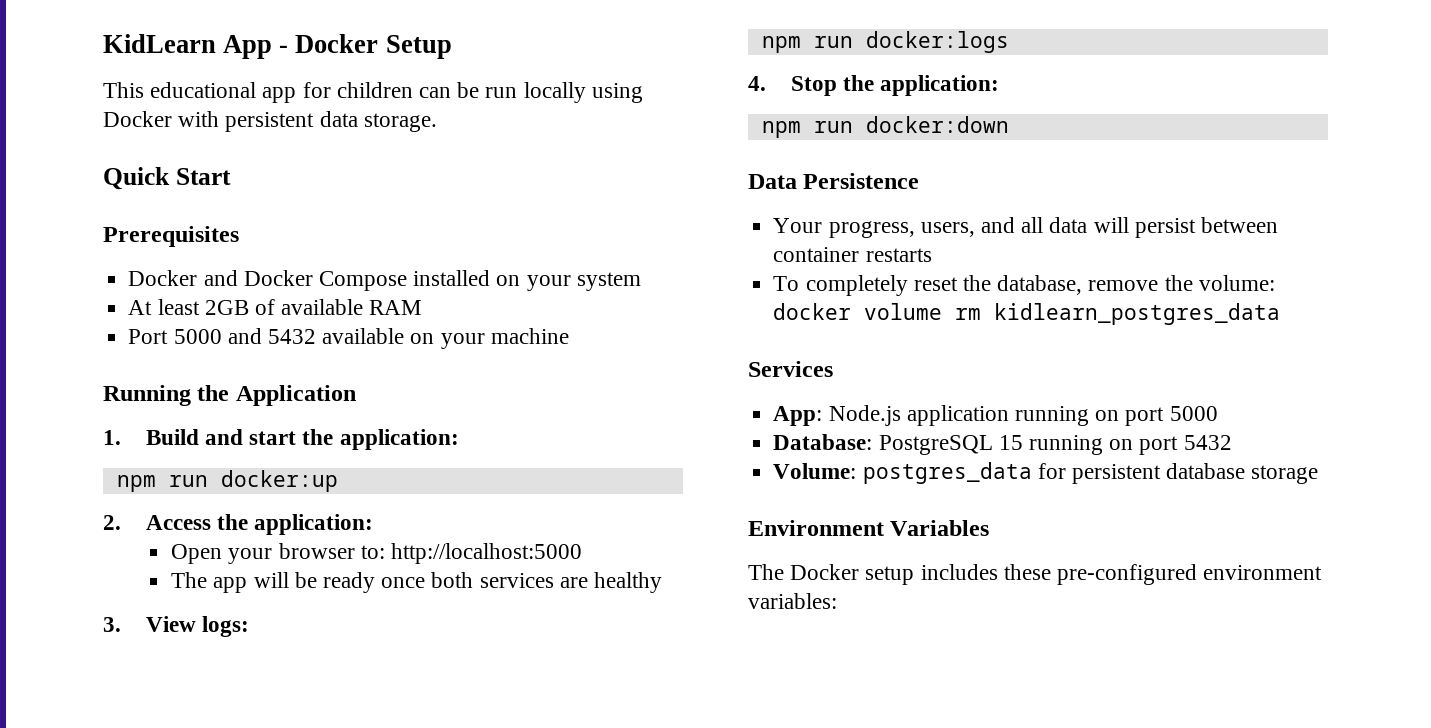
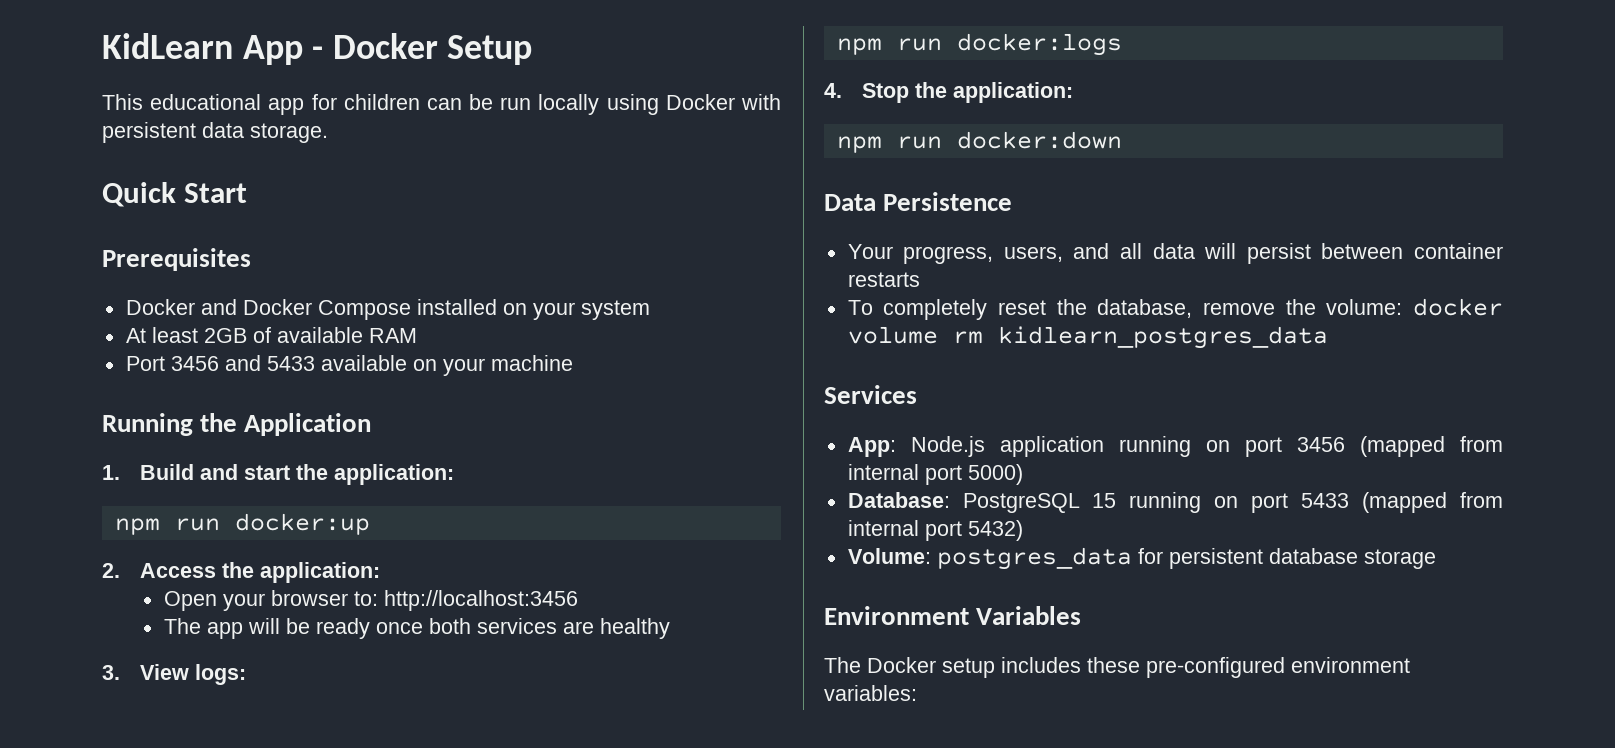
- Port 5000 and 5432 available on your machine
+ Port 3456 and 5433 available on your machine
- Open your browser to: http://localhost:5000
+ Open your browser to: http://localhost:3456
- App: Node.js application running on port 5000
+ App: Node.js application running on port 3456 (mapped from internal port 5000)
- Database: PostgreSQL 15 running on port 5432
+ Database: PostgreSQL 15 running on port 5433 (mapped from internal port 5432)

